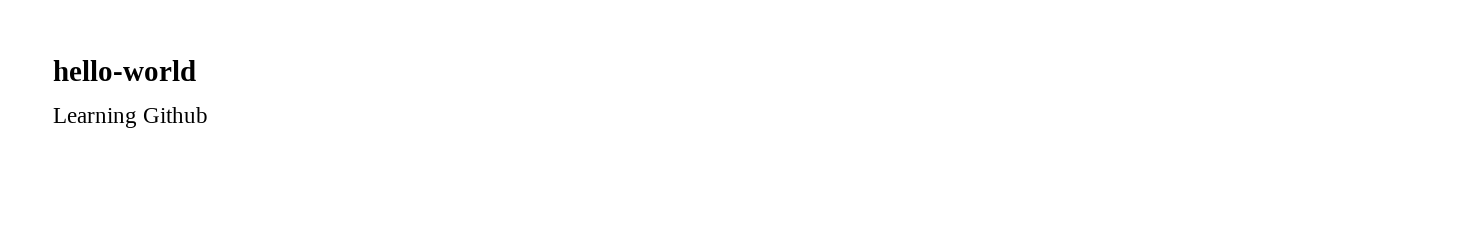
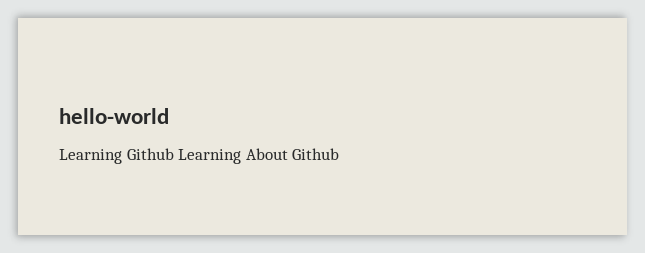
- Learning Github
+ Learning Github Learning About Github

